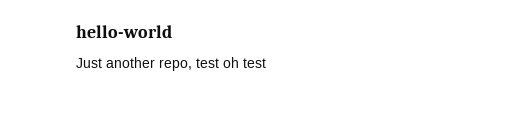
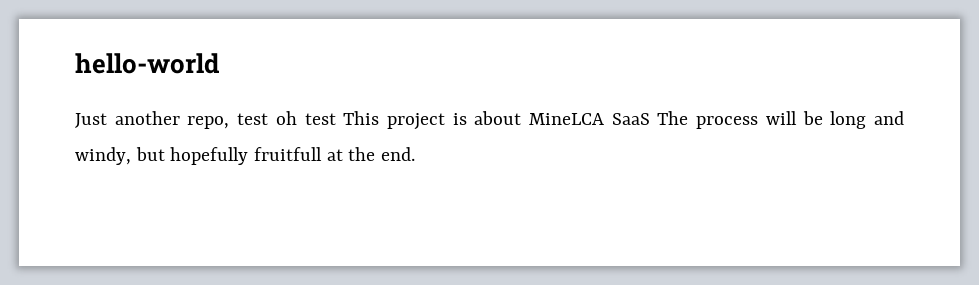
- Just another repo, test oh test
+ Just another repo, test oh test This project is about MineLCA SaaS The process will be long and windy, but hopefully fruitfull at the end.

